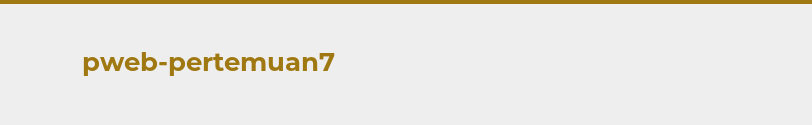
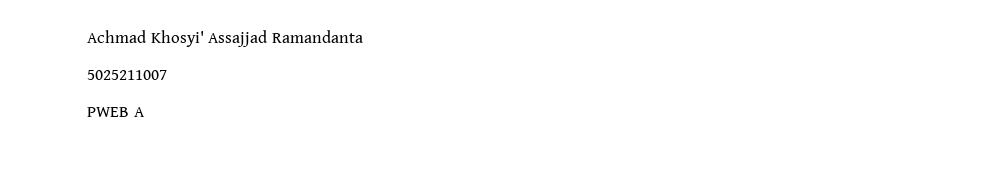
- pweb-pertemuan7
+ Achmad Khosyi' Assajjad Ramandanta
+ 5025211007
+ PWEB A

